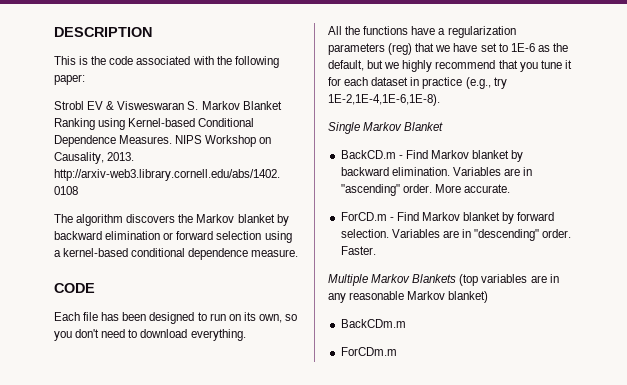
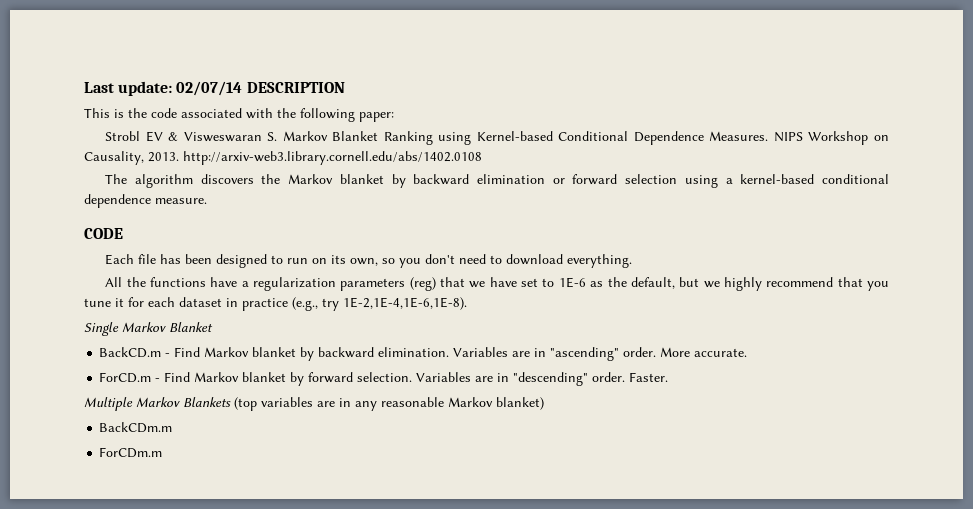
- DESCRIPTION
+ Last update: 02/07/14 DESCRIPTION

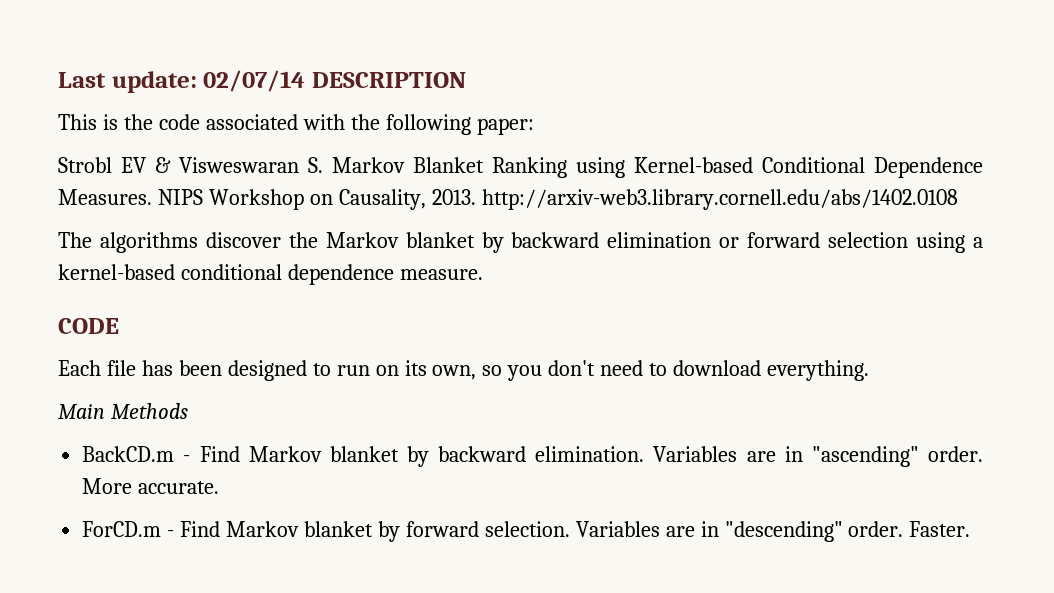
- The algorithm discovers the Markov blanket by backward elimination or forward selection using a kernel-based conditional dependence measure.
+ The algorithms discover the Markov blanket by backward elimination or forward selection using a kernel-based conditional dependence measure.
- All the functions have a regularization parameters (reg) that we have set to 1E-6 as the default, but we highly recommend that you tune it for each dataset in practice (e.g., try 1E-2,1E-4,1E-6,1E-8).
- Single Markov Blanket
+ Main Methods
- Multiple Markov Blankets (top variables are in any reasonable Markov blanket)
- BackCDm.m
- ForCDm.m

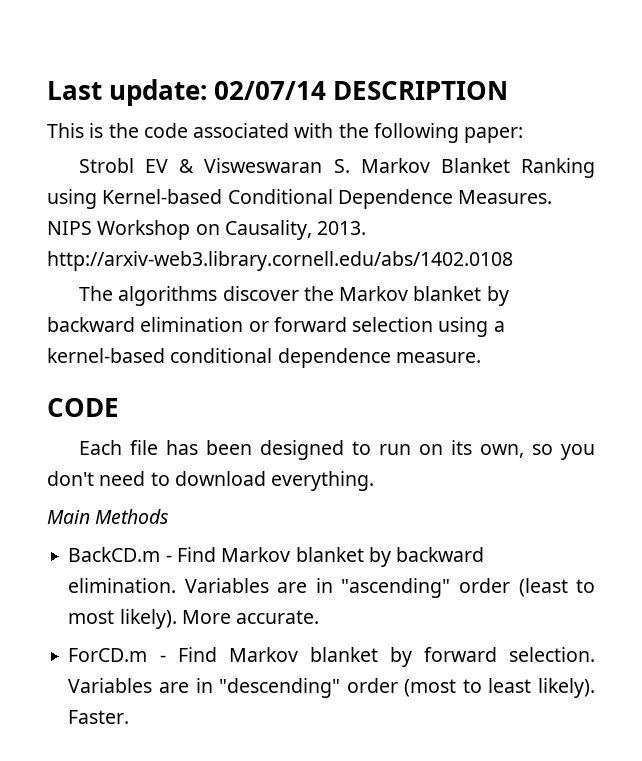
- Variables are in "ascending" order.
+ Variables are in "ascending" order (least to most likely).
- Variables are in "descending" order.
+ Variables are in "descending" order (most to least likely).

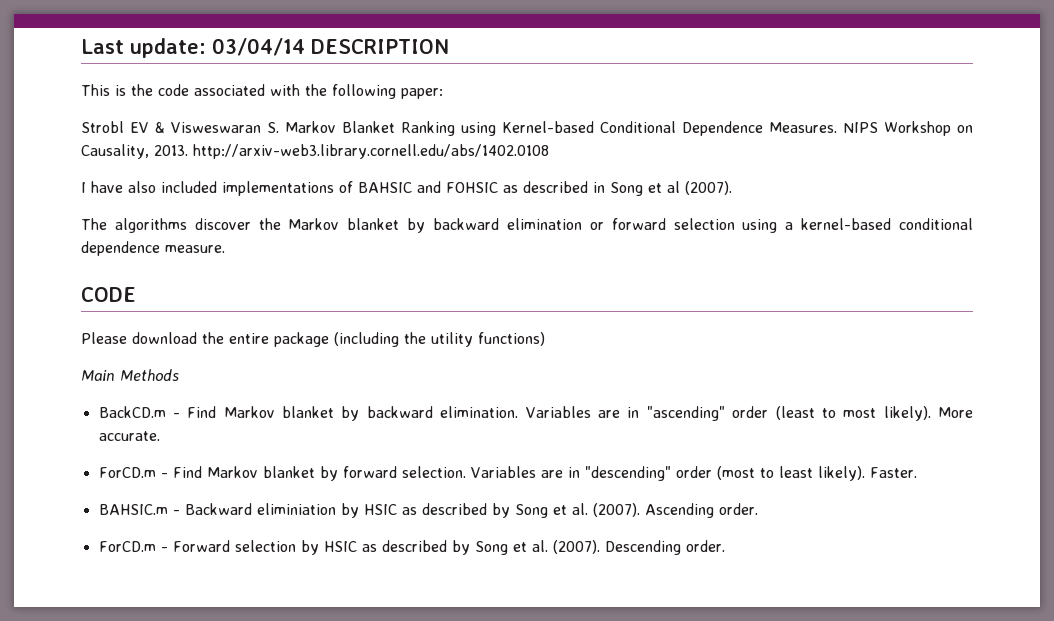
- Last update: 02/07/14 DESCRIPTION
+ Last update: 03/04/14 DESCRIPTION
+ I have also included implementations of BAHSIC and FOHSIC as described in Song et al (2007).
- Each file has been designed to run on its own, so you don't need to download everything.
+ Please download the entire package (including the utility functions)
+ BAHSIC.m - Backward eliminiation by HSIC as described by Song et al. (2007). Ascending order.
+ ForCD.m - Forward selection by HSIC as described by Song et al. (2007). Descending order.

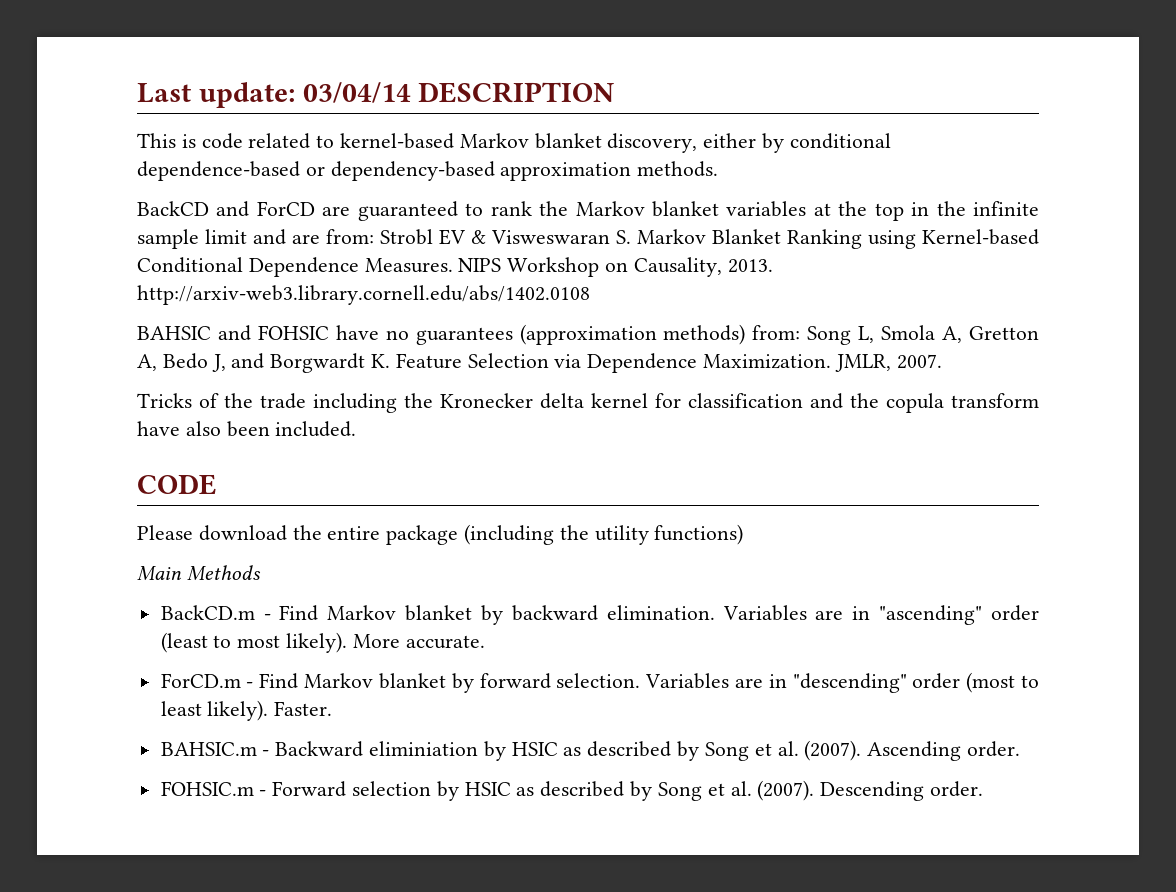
- This is the code associated with the following paper:
- Strobl EV & Visweswaran S. Markov Blanket Ranking using Kernel-based Conditional Dependence Measures.
+ This is code related to kernel-based Markov blanket discovery, either by conditional dependence-based or dependency-based approximation methods.
+ BackCD and ForCD are guaranteed to rank the Markov blanket variables at the top in the infinite sample limit and are from: Strobl EV & Visweswaran S. Markov Blanket Ranking using Kernel-based Conditional Dependence Measures.
- I have also included implementations of BAHSIC and FOHSIC as described in Song et al (2007).
- The algorithms discover the Markov blanket by backward elimination or forward selection using a kernel-based conditional dependence measure.
+ BAHSIC and FOHSIC have no guarantees (approximation methods) from: Song L, Smola A, Gretton A, Bedo J, and Borgwardt K. Feature Selection via Dependence Maximization. JMLR, 2007.
+ Tricks of the trade including the Kronecker delta kernel for classification and the copula transform have also been included.
- ForCD.m - Forward selection by HSIC as described by Song et al. (2007).
+ FOHSIC.m - Forward selection by HSIC as described by Song et al. (2007).

